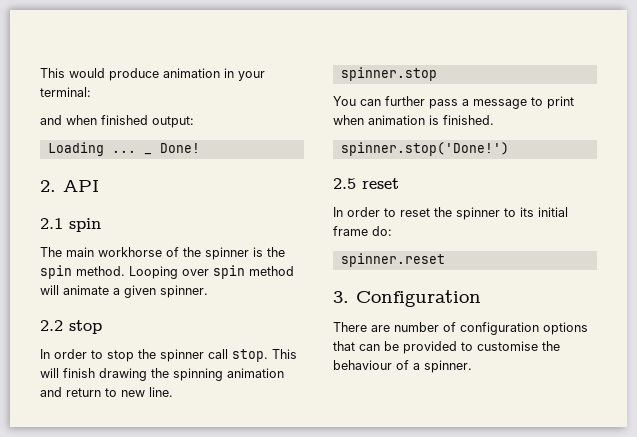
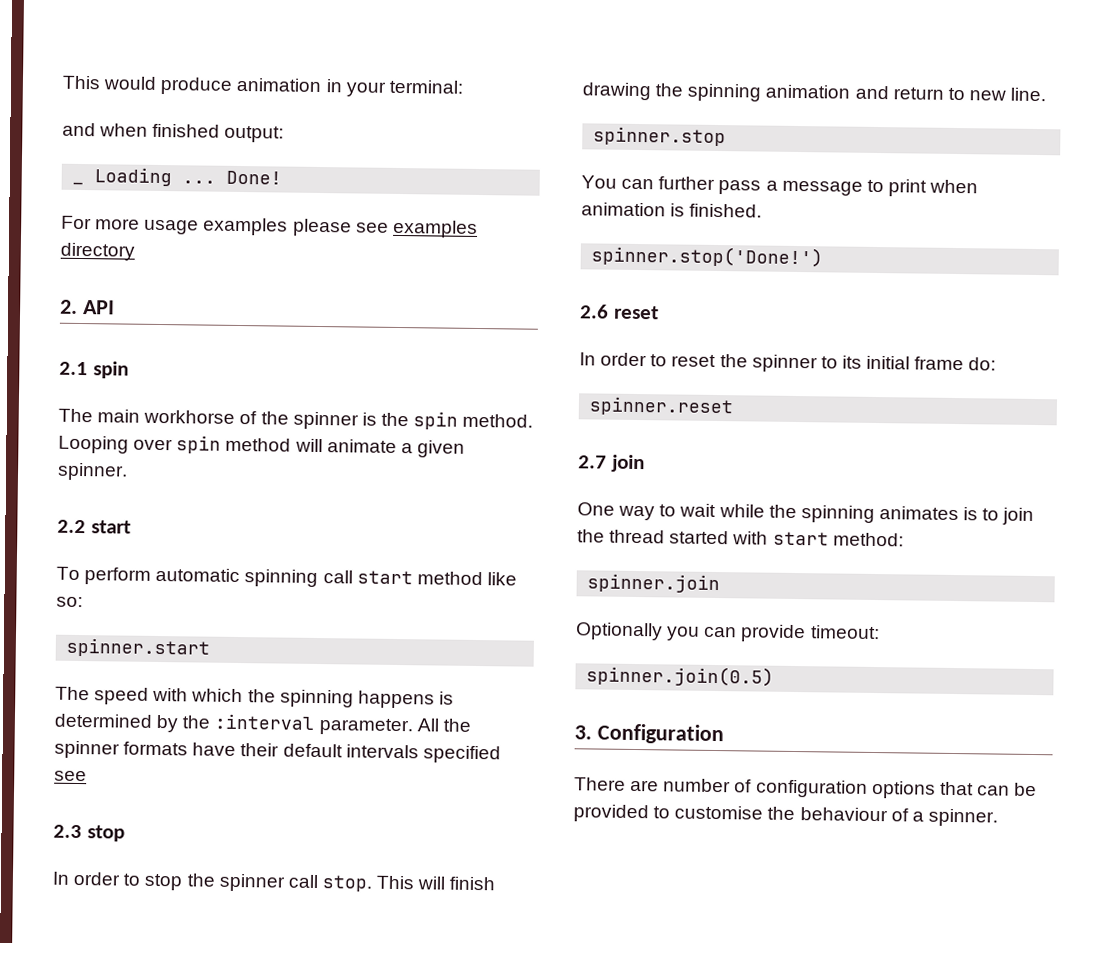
- Loading ...
+ _ Loading ...
- _ Done!
+ Done!
+ For more usage examples please see examples directory
- 2.2 stop
+ 2.2 start
+ To perform automatic spinning call start method like so:
+ spinner.start
+ The speed with which the spinning happens is determined by the :interval parameter. All the spinner formats have their default intervals specified see
+ 2.3 stop
- 2.5 reset
+ 2.6 reset
+ 2.7 join
+ One way to wait while the spinning animates is to join the thread started with start method:
+ spinner.join
+ Optionally you can provide timeout:
+ spinner.join(0.5)

